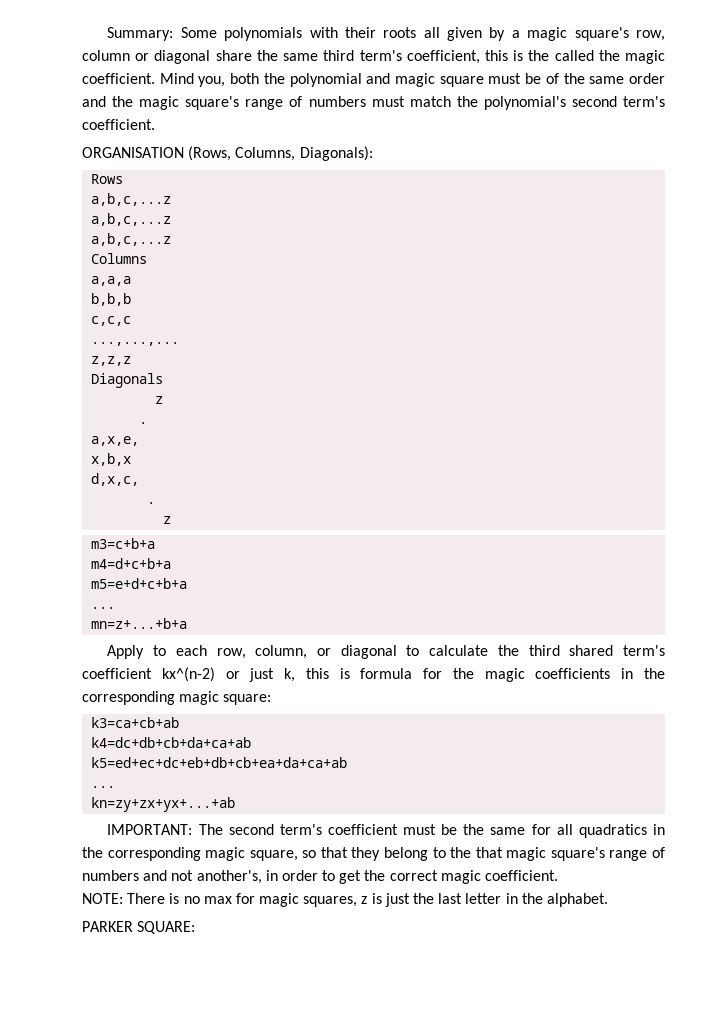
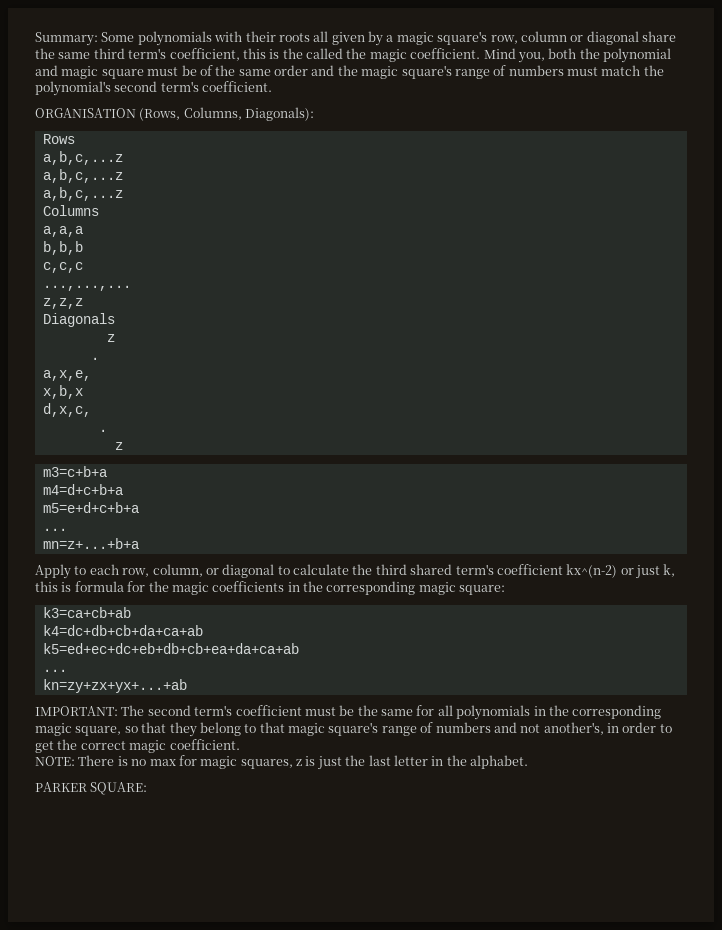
- IMPORTANT: The second term's coefficient must be the same for all quadratics in the corresponding magic square, so that they belong to the that magic square's range of numbers and not another's, in order to get the correct magic coefficient.
+ IMPORTANT: The second term's coefficient must be the same for all polynomials in the corresponding magic square, so that they belong to that magic square's range of numbers and not another's, in order to get the correct magic coefficient.

